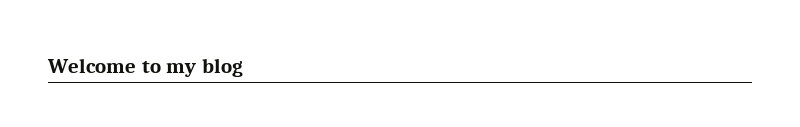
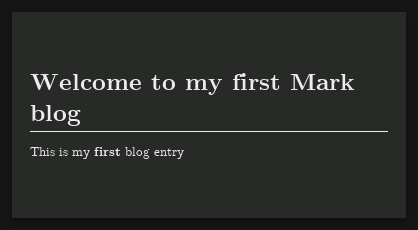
- Welcome to my blog
+ Welcome to my first Mark blog
+ This is my first blog entry

